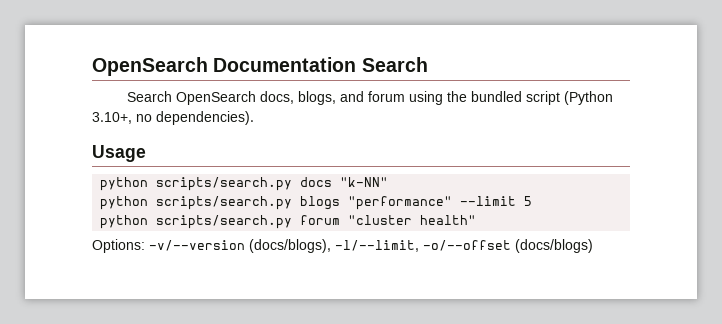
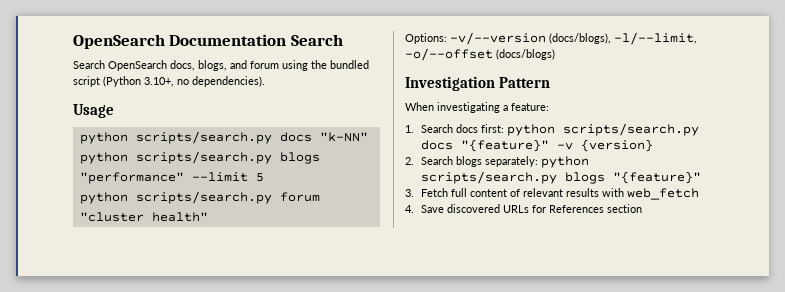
+ Investigation Pattern
+ When investigating a feature:
+ 1. Search docs first: python scripts/search.py docs "{feature}" -v {version}
+ 2. Search blogs separately: python scripts/search.py blogs "{feature}"
+ 3. Fetch full content of relevant results with web_fetch
+ 4. Save discovered URLs for References section

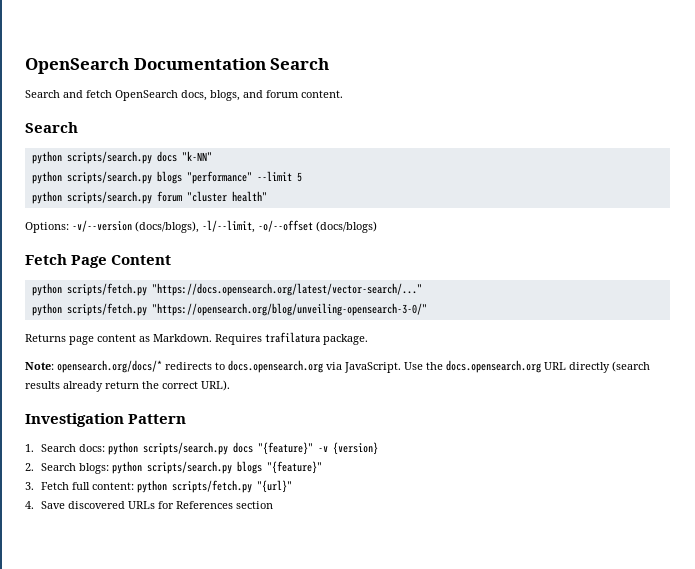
- Search OpenSearch docs, blogs, and forum using the bundled script (Python 3.10+, no dependencies).
- Usage
+ Search and fetch OpenSearch docs, blogs, and forum content.
+ Search
+ Fetch Page Content
+ python scripts/fetch.py "https://docs.opensearch.org/latest/vector-search/..."
+ python scripts/fetch.py "https://opensearch.org/blog/unveiling-opensearch-3-0/"
+ Returns page content as Markdown. Requires trafilatura package.
+ Note: opensearch.org/docs/* redirects to docs.opensearch.org via JavaScript. Use the docs.opensearch.org URL directly (search results already return the correct URL).
  Investigation Pattern
- When investigating a feature:
- 1. Search docs first: python scripts/search.py docs "{feature}" -v {version}
+ 1. Search docs: python scripts/search.py docs "{feature}" -v {version}
- 2. Search blogs separately: python scripts/search.py blogs "{feature}"
+ 2. Search blogs: python scripts/search.py blogs "{feature}"
- 3. Fetch full content of relevant results with web_fetch
+ 3. Fetch full content: python scripts/fetch.py "{url}"

